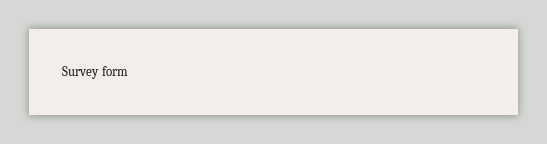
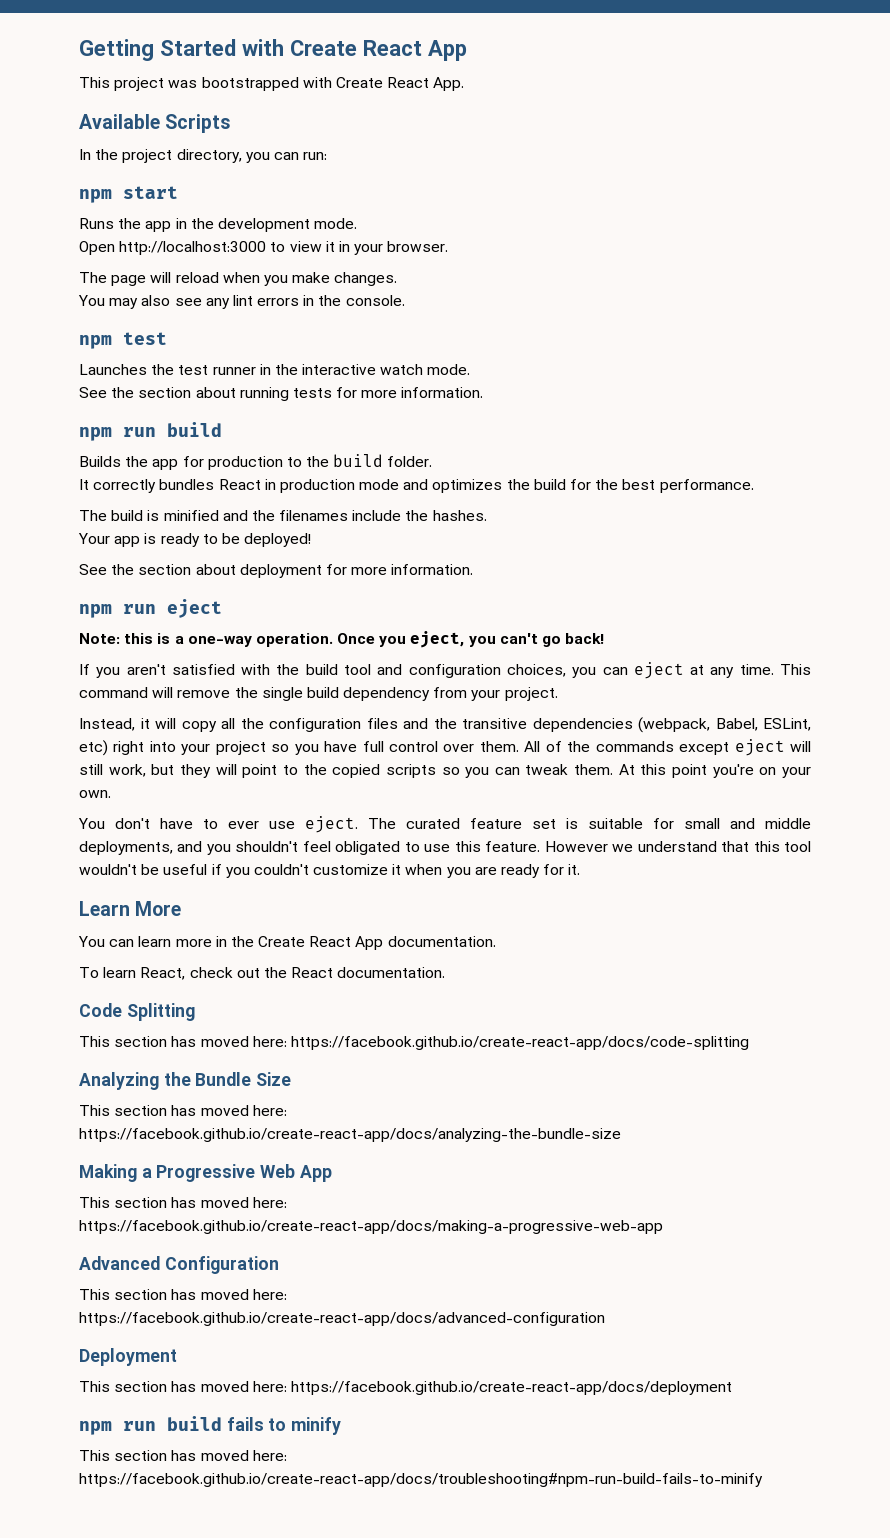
- Survey form
+ Getting Started with Create React App
+ This project was bootstrapped with Create React App.
+ Available Scripts
+ In the project directory, you can run:
+ npm start
+ Runs the app in the development mode.
+ Open http://localhost:3000 to view it in your browser.
+ The page will reload when you make changes.
+ You may also see any lint errors in the console.
+ npm test
+ Launches the test runner in the interactive watch mode.
+ See the section about running tests for more information.
+ npm run build
+ Builds the app for production to the build folder.
+ It correctly bundles React in production mode and optimizes the build for the best performance.
+ The build is minified and the filenames include the hashes.
+ Your app is ready to be deployed!
+ See the section about deployment for more information.
+ npm run eject
+ Note: this is a one-way operation. Once you eject, you can't go back!
+ If you aren't satisfied with the build tool and configuration choices, you can eject at any time. This command will remove the single build dependency from your project.
+ Instead, it will copy all the configuration files and the transitive dependencies (webpack, Babel, ESLint, etc) right into your project so you have full control over them. All of the commands except eject will still work, but they will point to the copied scripts so you can tweak them. At this point you're on your own.
+ You don't have to ever use eject. The curated feature set is suitable for small and middle deployments, and you shouldn't feel obligated to use this feature. However we understand that this tool wouldn't be useful if you couldn't customize it when you are ready for it.
+ Learn More
+ You can learn more in the Create React App documentation.
+ To learn React, check out the React documentation.
+ Code Splitting
+ This section has moved here: https://facebook.github.io/create-react-app/docs/code-splitting
+ Analyzing the Bundle Size
+ This section has moved here: https://facebook.github.io/create-react-app/docs/analyzing-the-bundle-size
+ Making a Progressive Web App
+ This section has moved here: https://facebook.github.io/create-react-app/docs/making-a-progressive-web-app
+ Advanced Configuration
+ This section has moved here: https://facebook.github.io/create-react-app/docs/advanced-configuration
+ Deployment
+ This section has moved here: https://facebook.github.io/create-react-app/docs/deployment
+ npm run build fails to minify
+ This section has moved here: https://facebook.github.io/create-react-app/docs/troubleshooting#npm-run-build-fails-to-minify

